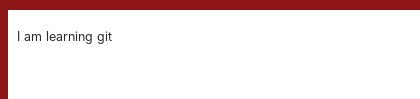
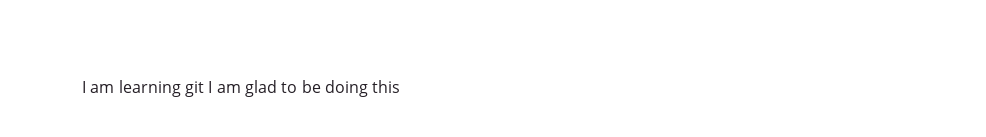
- I am learning git
+ I am learning git I am glad to be doing this

